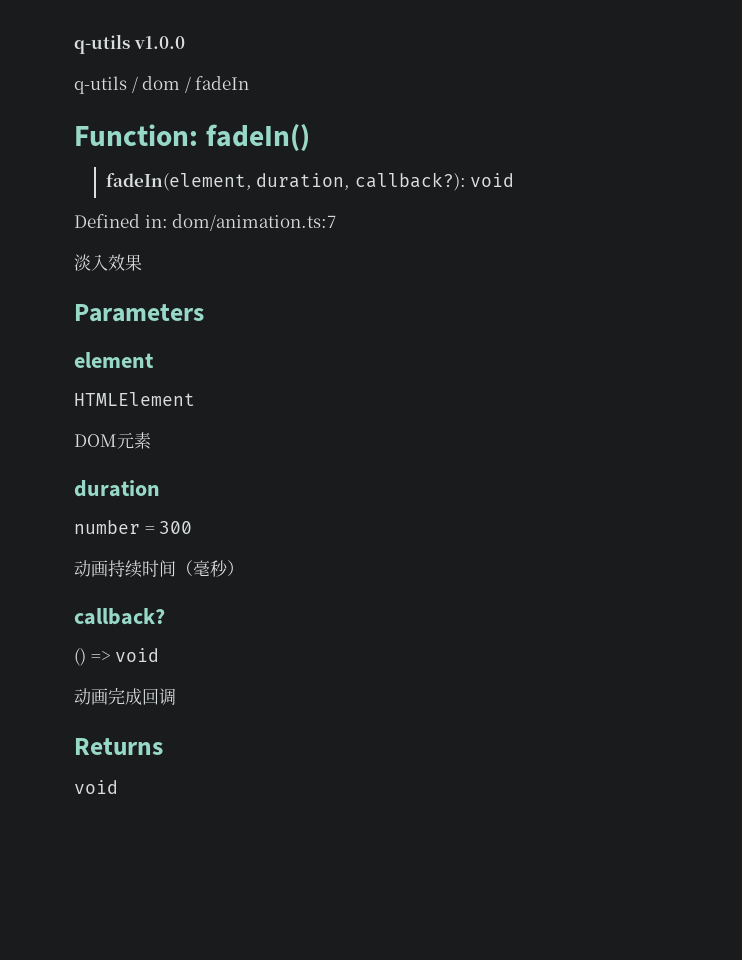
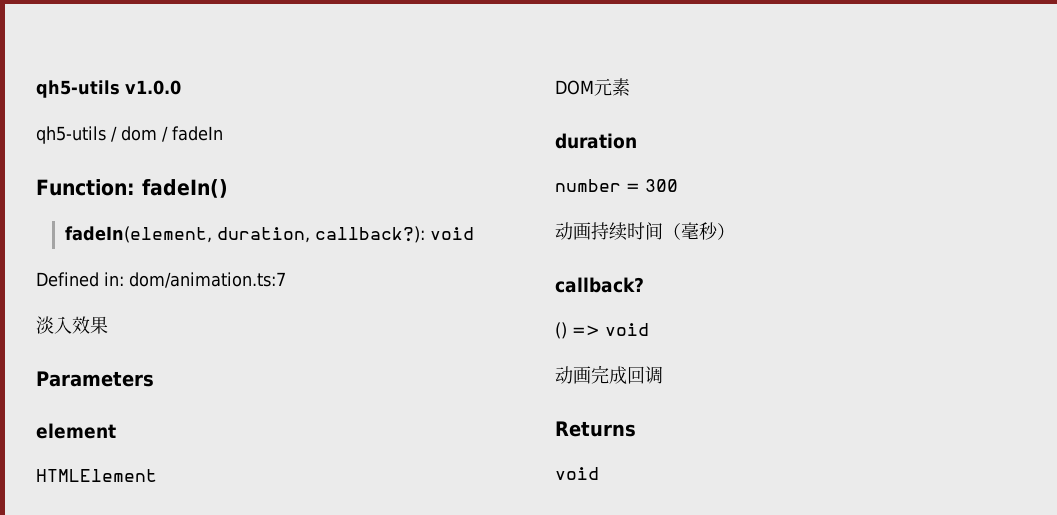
- q-utils v1.0.0
+ qh5-utils v1.0.0
- q-utils / dom / fadeIn
+ qh5-utils / dom / fadeIn

